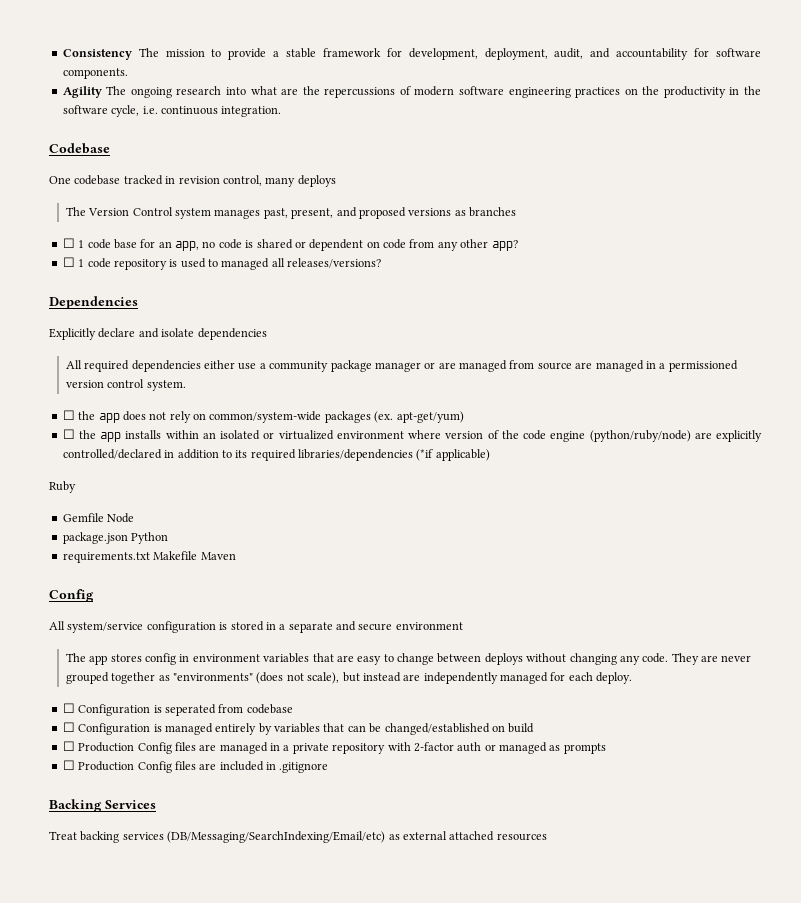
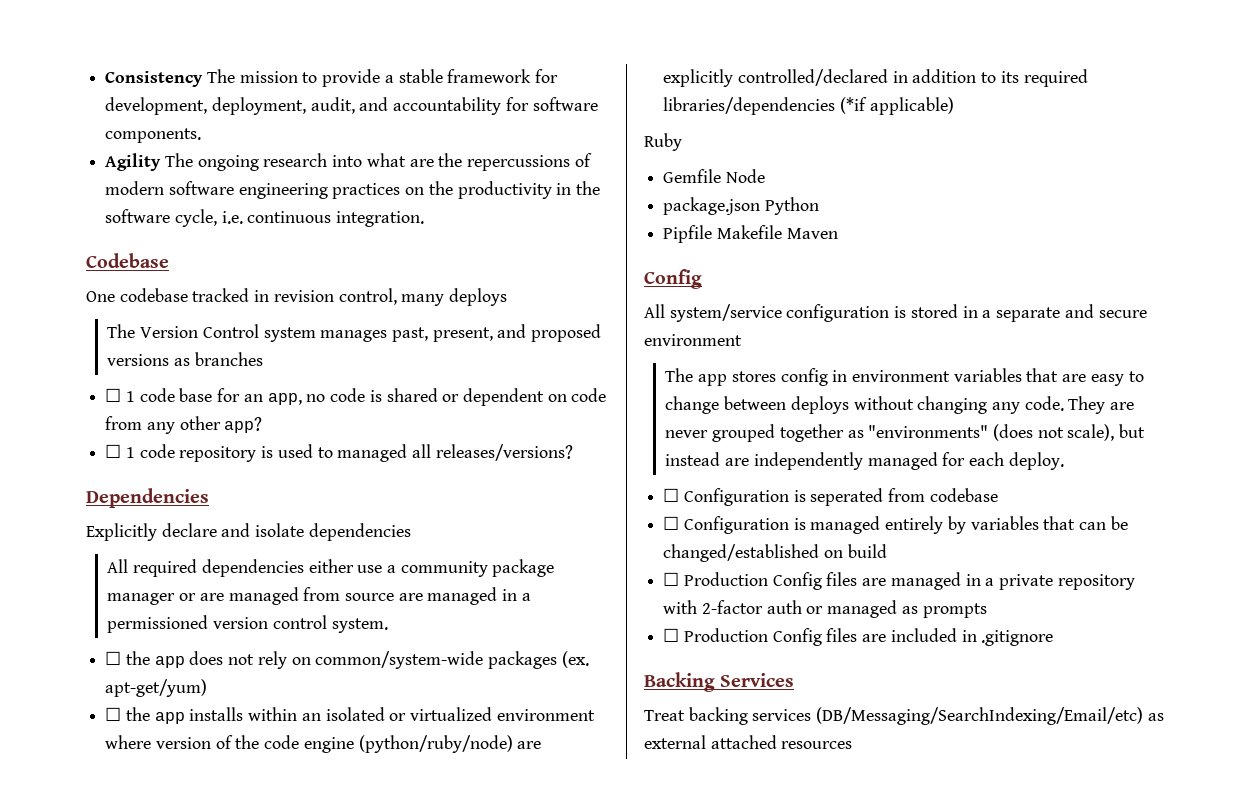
- requirements.txt Makefile Maven
+ Pipfile Makefile Maven

